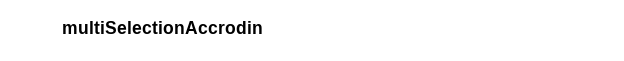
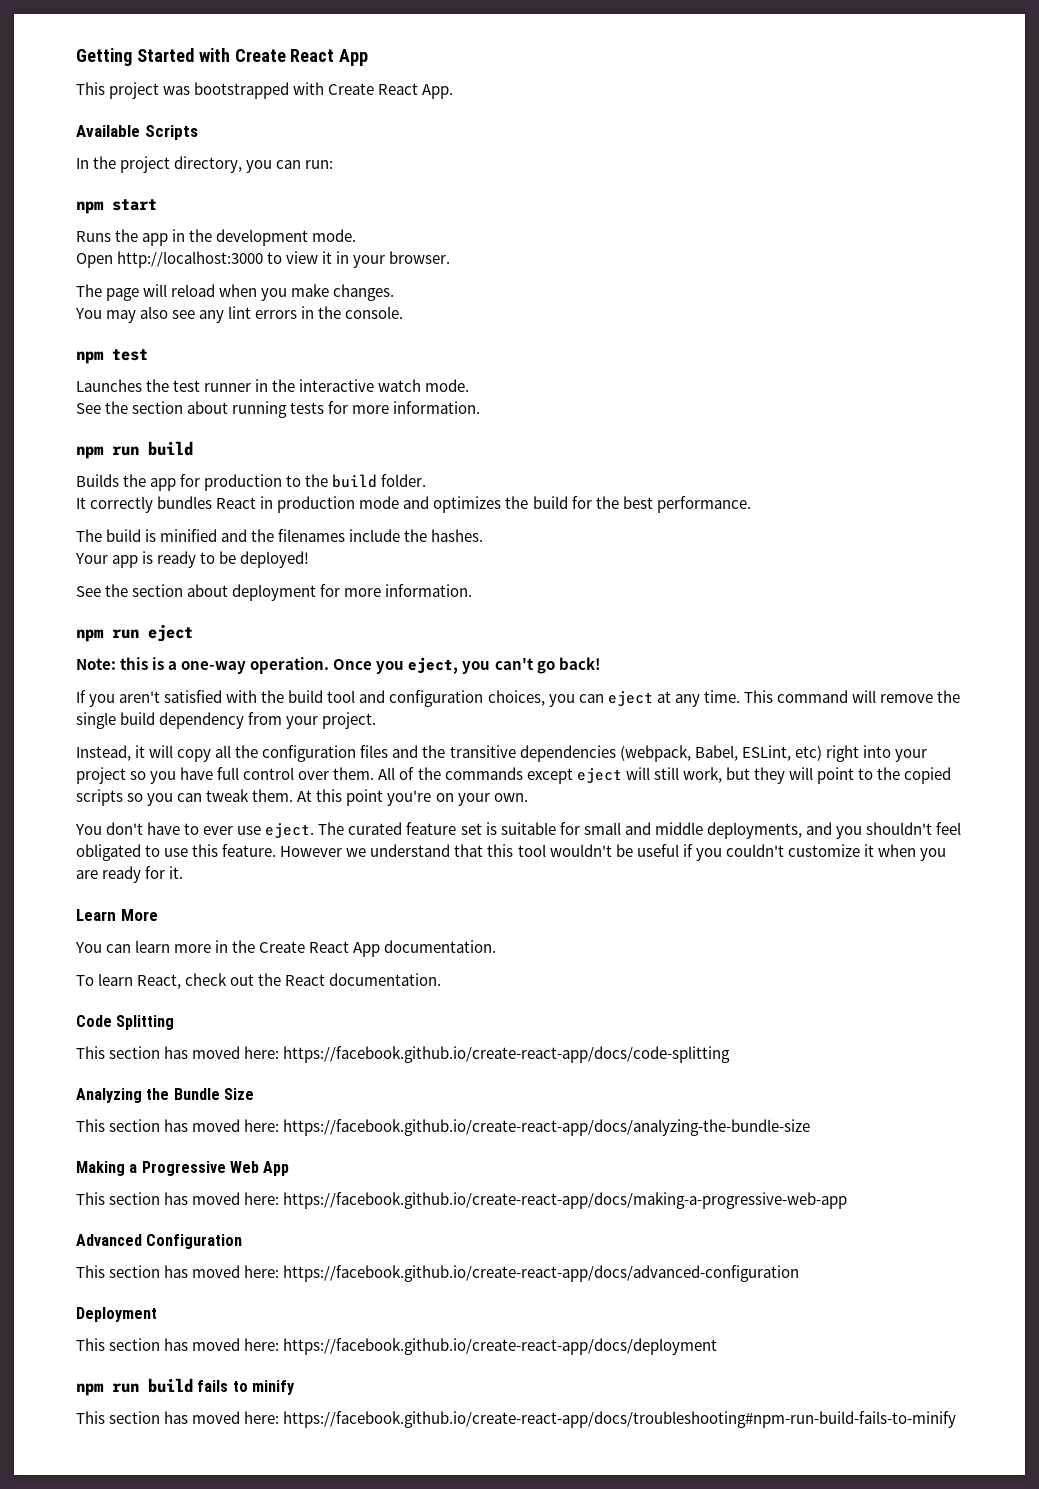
- multiSelectionAccrodin
+ Getting Started with Create React App
+ This project was bootstrapped with Create React App.
+ Available Scripts
+ In the project directory, you can run:
+ npm start
+ Runs the app in the development mode.
+ Open http://localhost:3000 to view it in your browser.
+ The page will reload when you make changes.
+ You may also see any lint errors in the console.
+ npm test
+ Launches the test runner in the interactive watch mode.
+ See the section about running tests for more information.
+ npm run build
+ Builds the app for production to the build folder.
+ It correctly bundles React in production mode and optimizes the build for the best performance.
+ The build is minified and the filenames include the hashes.
+ Your app is ready to be deployed!
+ See the section about deployment for more information.
+ npm run eject
+ Note: this is a one-way operation. Once you eject, you can't go back!
+ If you aren't satisfied with the build tool and configuration choices, you can eject at any time. This command will remove the single build dependency from your project.
+ Instead, it will copy all the configuration files and the transitive dependencies (webpack, Babel, ESLint, etc) right into your project so you have full control over them. All of the commands except eject will still work, but they will point to the copied scripts so you can tweak them. At this point you're on your own.
+ You don't have to ever use eject. The curated feature set is suitable for small and middle deployments, and you shouldn't feel obligated to use this feature. However we understand that this tool wouldn't be useful if you couldn't customize it when you are ready for it.
+ Learn More
+ You can learn more in the Create React App documentation.
+ To learn React, check out the React documentation.
+ Code Splitting
+ This section has moved here: https://facebook.github.io/create-react-app/docs/code-splitting
+ Analyzing the Bundle Size
+ This section has moved here: https://facebook.github.io/create-react-app/docs/analyzing-the-bundle-size
+ Making a Progressive Web App
+ This section has moved here: https://facebook.github.io/create-react-app/docs/making-a-progressive-web-app
+ Advanced Configuration
+ This section has moved here: https://facebook.github.io/create-react-app/docs/advanced-configuration
+ Deployment
+ This section has moved here: https://facebook.github.io/create-react-app/docs/deployment
+ npm run build fails to minify
+ This section has moved here: https://facebook.github.io/create-react-app/docs/troubleshooting#npm-run-build-fails-to-minify

